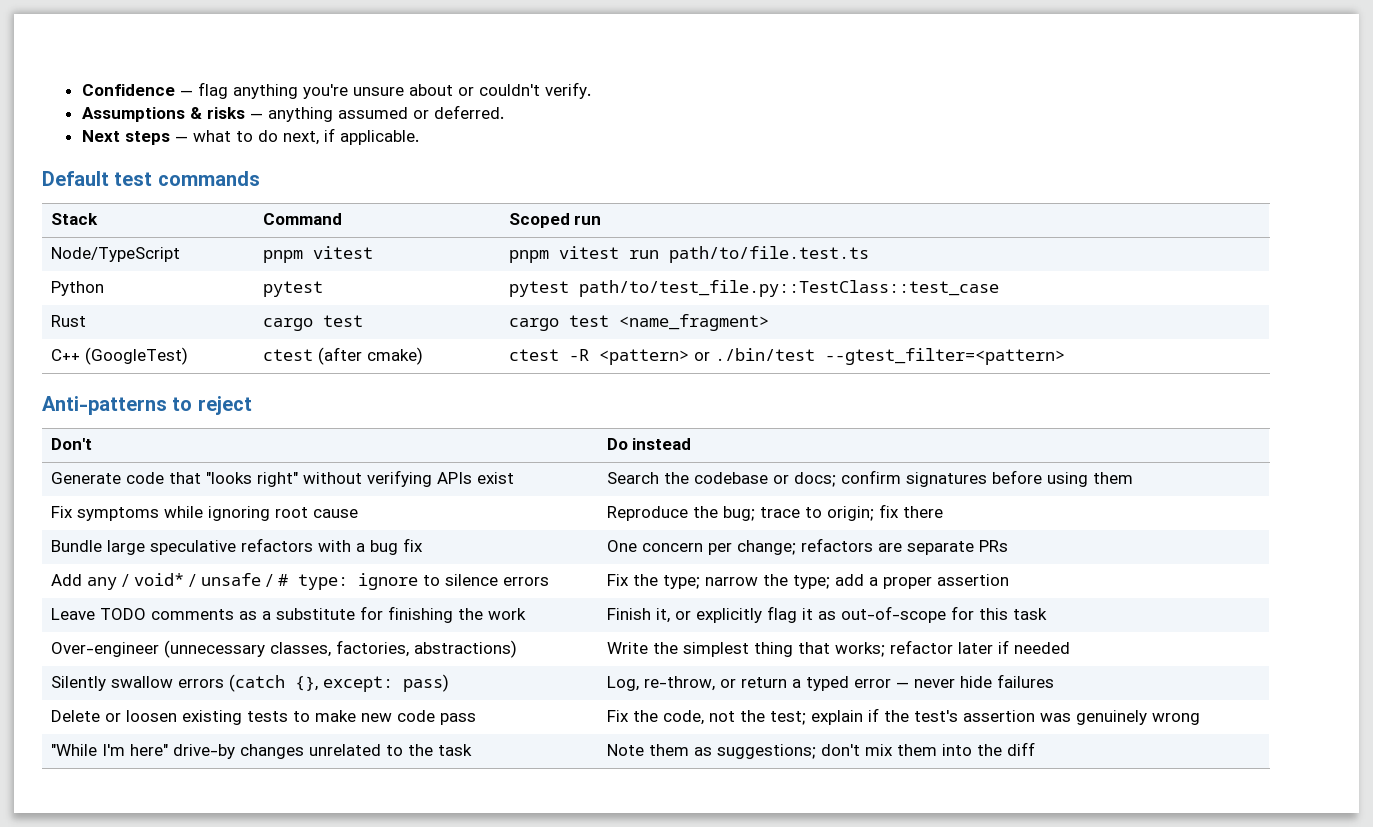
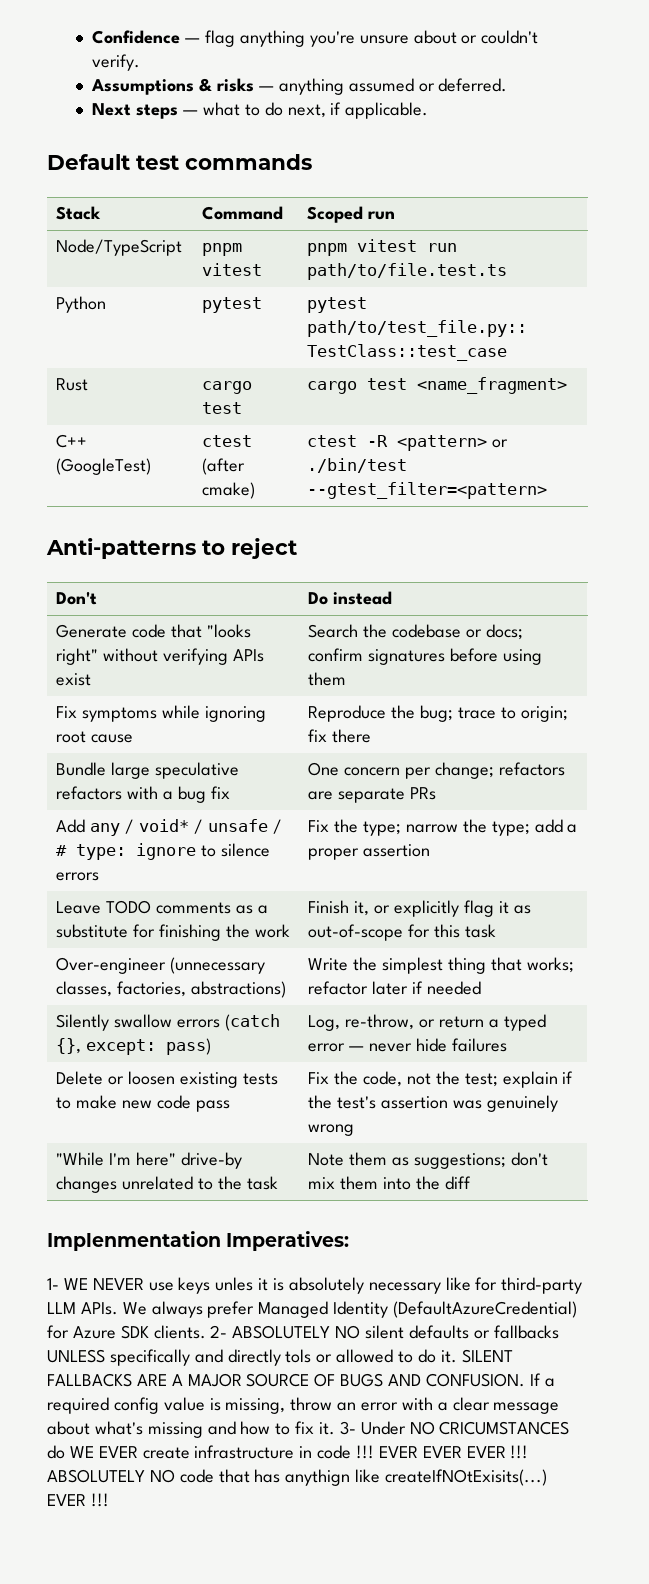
+ Implenmentation Imperatives:
+ 1- WE NEVER use keys unles it is absolutely necessary like for third-party LLM APIs. We always prefer Managed Identity (DefaultAzureCredential) for Azure SDK clients. 2- ABSOLUTELY NO silent defaults or fallbacks UNLESS specifically and directly tols or allowed to do it. SILENT FALLBACKS ARE A MAJOR SOURCE OF BUGS AND CONFUSION. If a required config value is missing, throw an error with a clear message about what's missing and how to fix it. 3- Under NO CRICUMSTANCES do WE EVER create infrastructure in code !!! EVER EVER EVER !!! ABSOLUTELY NO code that has anythign like createIfNOtExisits(...) EVER !!!

